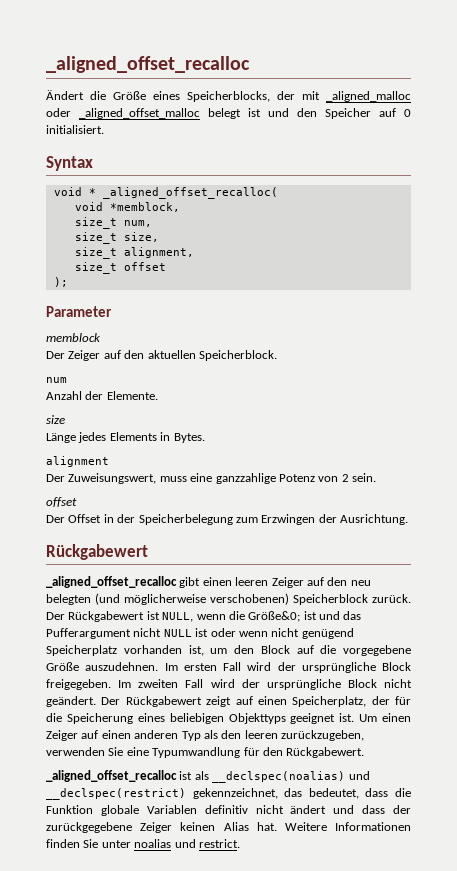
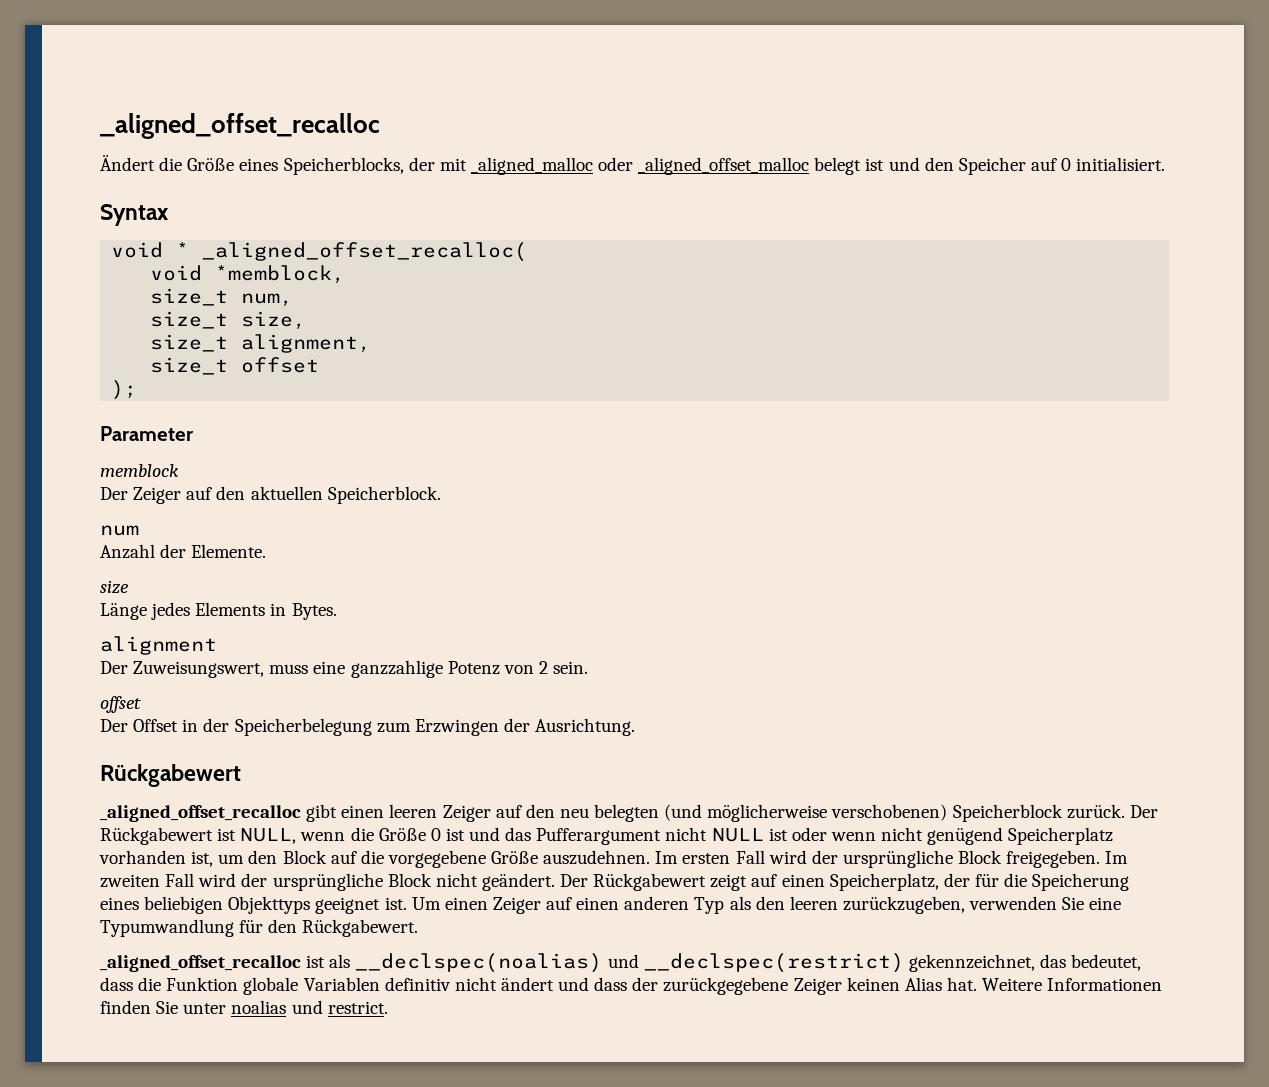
- Der Rückgabewert ist NULL, wenn die Größe&0; ist und das Pufferargument nicht NULL ist oder wenn nicht genügend Speicherplatz vorhanden ist, um den Block auf die vorgegebene Größe auszudehnen.
+ Der Rückgabewert ist NULL, wenn die Größe 0 ist und das Pufferargument nicht NULL ist oder wenn nicht genügend Speicherplatz vorhanden ist, um den Block auf die vorgegebene Größe auszudehnen.

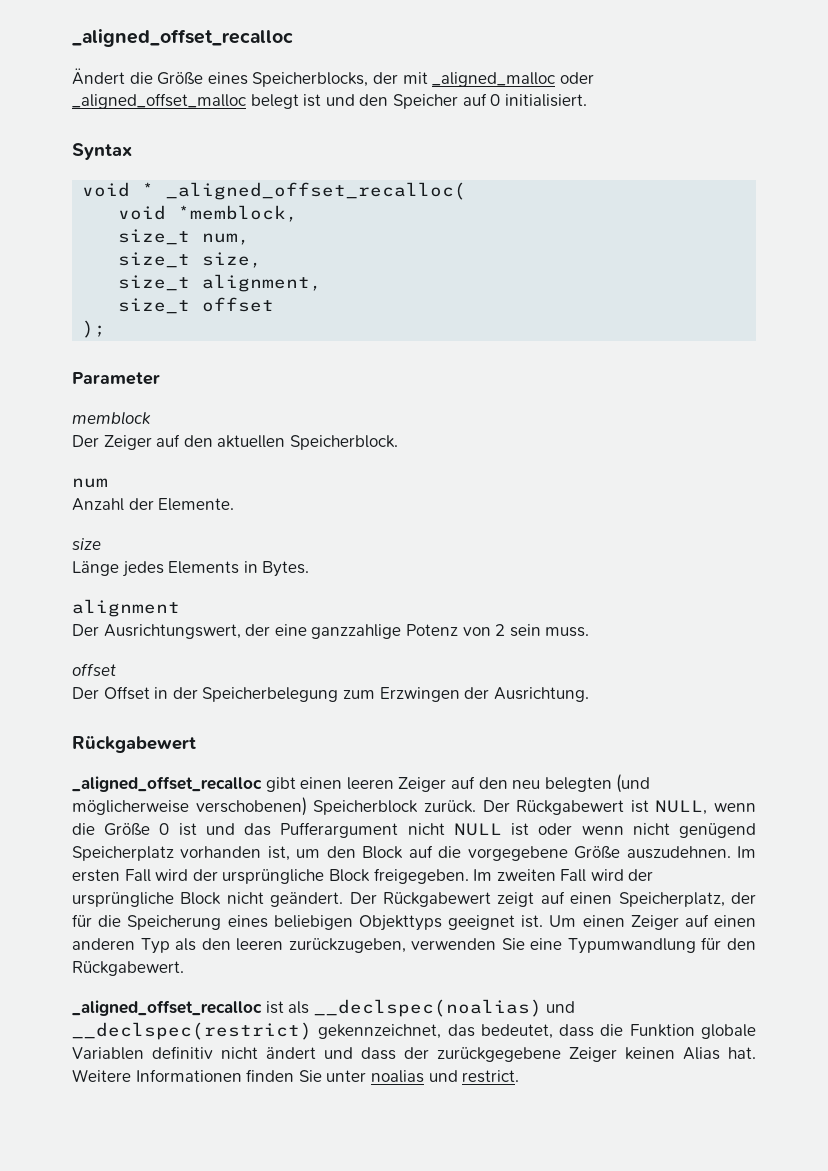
- Der Zuweisungswert, muss eine ganzzahlige Potenz von 2 sein.
+ Der Ausrichtungswert, der eine ganzzahlige Potenz von 2 sein muss.

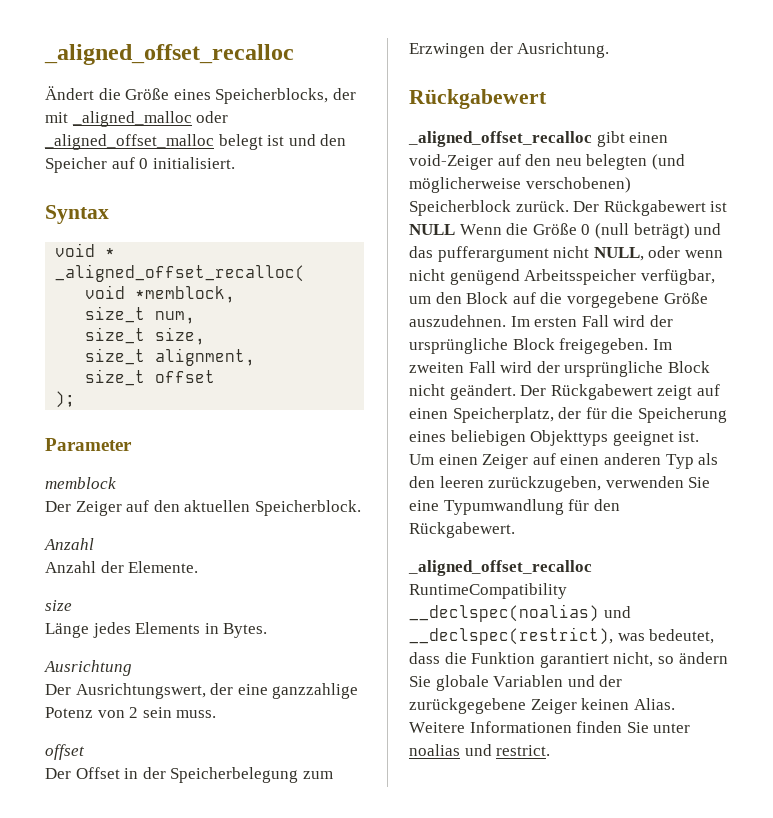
  Der Zeiger auf den aktuellen Speicherblock.
- num
+ Anzahl
- alignment
+ Ausrichtung
- _aligned_offset_recalloc gibt einen leeren Zeiger auf den neu belegten (und möglicherweise verschobenen) Speicherblock zurück.
+ _aligned_offset_recalloc gibt einen void-Zeiger auf den neu belegten (und möglicherweise verschobenen) Speicherblock zurück.
- Der Rückgabewert ist NULL, wenn die Größe 0 ist und das Pufferargument nicht NULL ist oder wenn nicht genügend Speicherplatz vorhanden ist, um den Block auf die vorgegebene Größe auszudehnen.
+ Der Rückgabewert ist NULL Wenn die Größe 0 (null beträgt) und das pufferargument nicht NULL, oder wenn nicht genügend Arbeitsspeicher verfügbar, um den Block auf die vorgegebene Größe auszudehnen.
- _aligned_offset_recalloc ist als __declspec(noalias) und __declspec(restrict) gekennzeichnet, das bedeutet, dass die Funktion globale Variablen definitiv nicht ändert und dass der zurückgegebene Zeiger keinen Alias hat.
+ _aligned_offset_recalloc RuntimeCompatibility __declspec(noalias) und __declspec(restrict), was bedeutet, dass die Funktion garantiert nicht, so ändern Sie globale Variablen und der zurückgegebene Zeiger keinen Alias.

